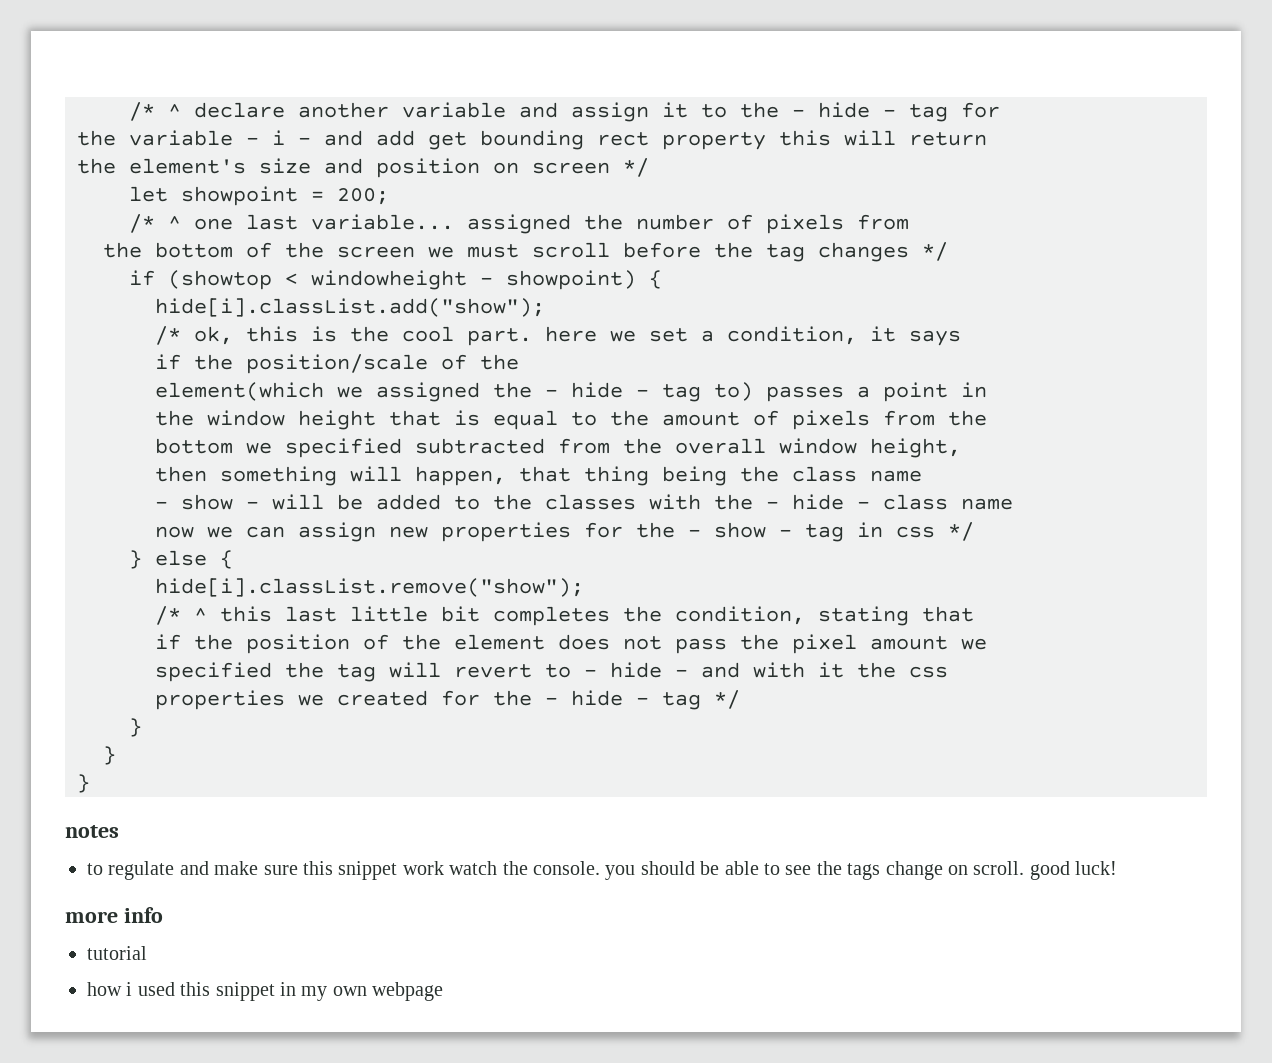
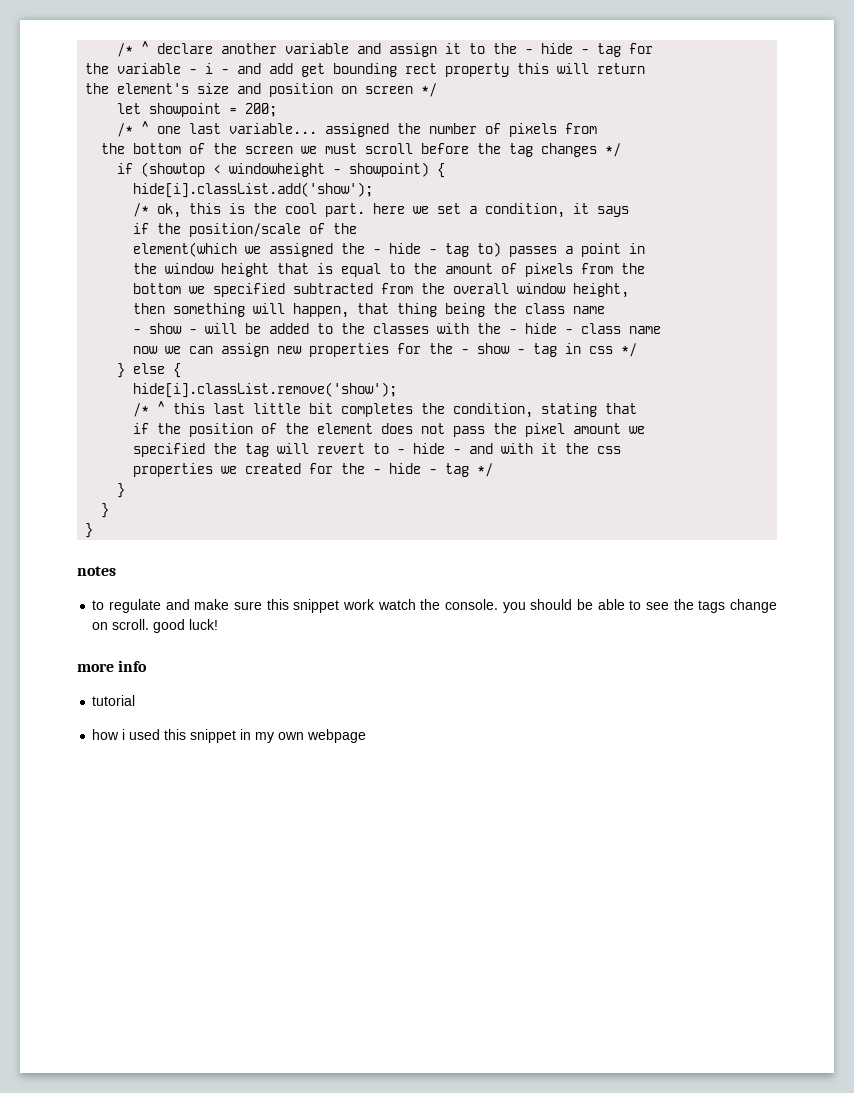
- hide[i].classList.add("show");
+ hide[i].classList.add('show');
- hide[i].classList.remove("show");
+ hide[i].classList.remove('show');

